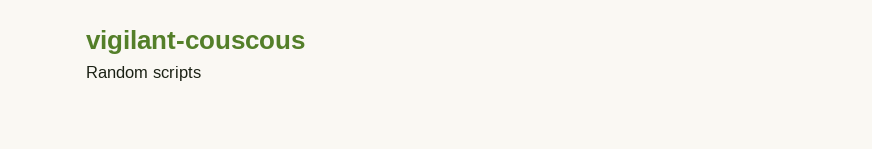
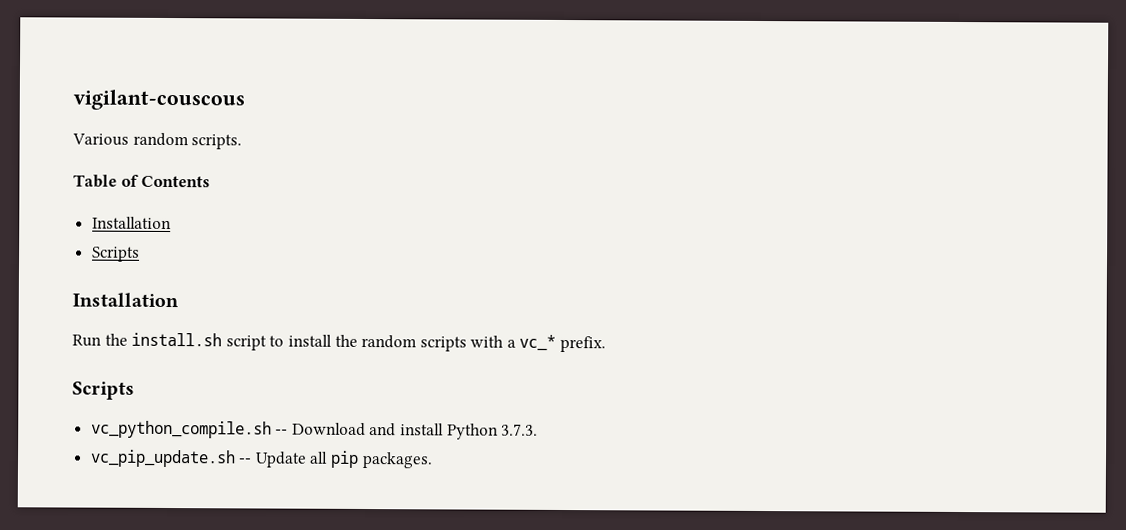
- Random scripts
+ Various random scripts.
+ Table of Contents
+ Installation
+ Scripts
+ Installation
+ Run the install.sh script to install the random scripts with a vc_* prefix.
+ Scripts
+ vc_python_compile.sh -- Download and install Python 3.7.3.
+ vc_pip_update.sh -- Update all pip packages.

